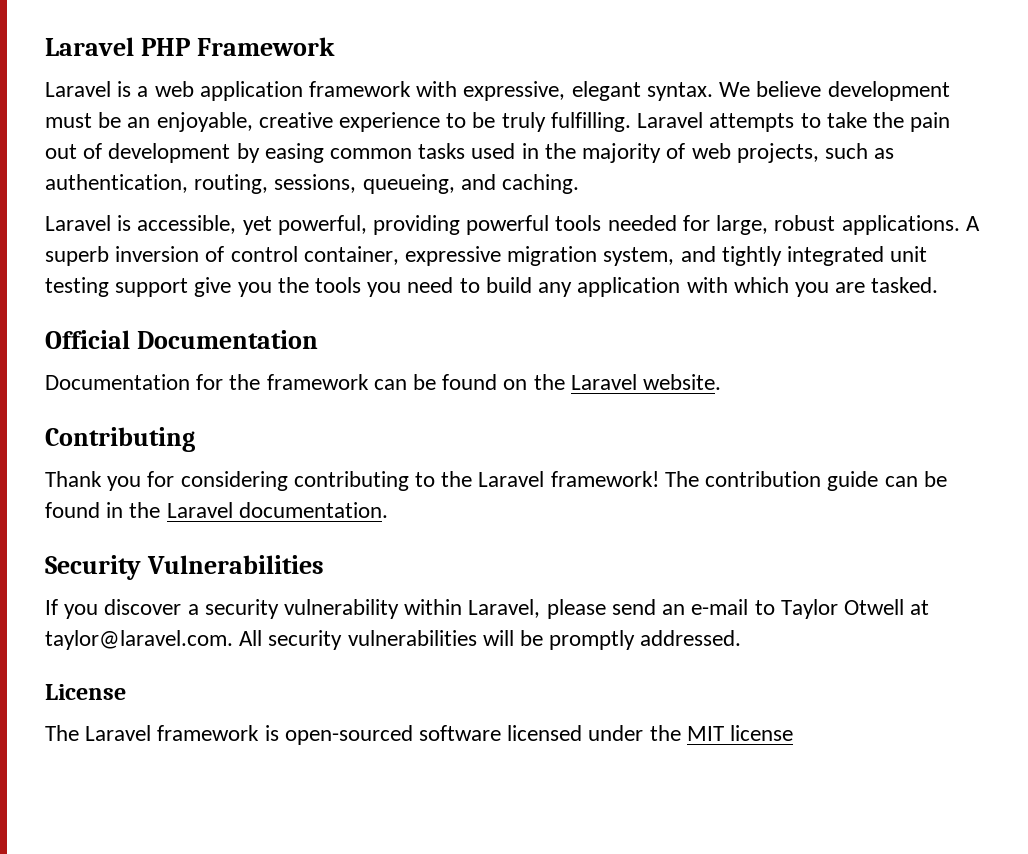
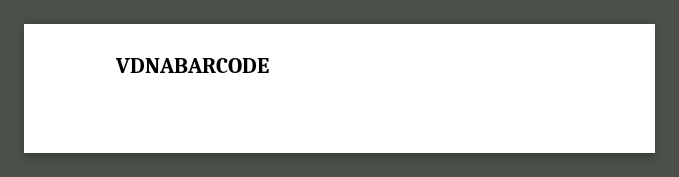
- Laravel PHP Framework
- Laravel is a web application framework with expressive, elegant syntax. We believe development must be an enjoyable, creative experience to be truly fulfilling. Laravel attempts to take the pain out of development by easing common tasks used in the majority of web projects, such as authentication, routing, sessions, queueing, and caching.
- Laravel is accessible, yet powerful, providing powerful tools needed for large, robust applications. A superb inversion of control container, expressive migration system, and tightly integrated unit testing support give you the tools you need to build any application with which you are tasked.
- Official Documentation
- Documentation for the framework can be found on the Laravel website.
- Contributing
- Thank you for considering contributing to the Laravel framework! The contribution guide can be found in the Laravel documentation.
- Security Vulnerabilities
- If you discover a security vulnerability within Laravel, please send an e-mail to Taylor Otwell at taylor@laravel.com. All security vulnerabilities will be promptly addressed.
- License
- The Laravel framework is open-sourced software licensed under the MIT license
+ VDNABARCODE

